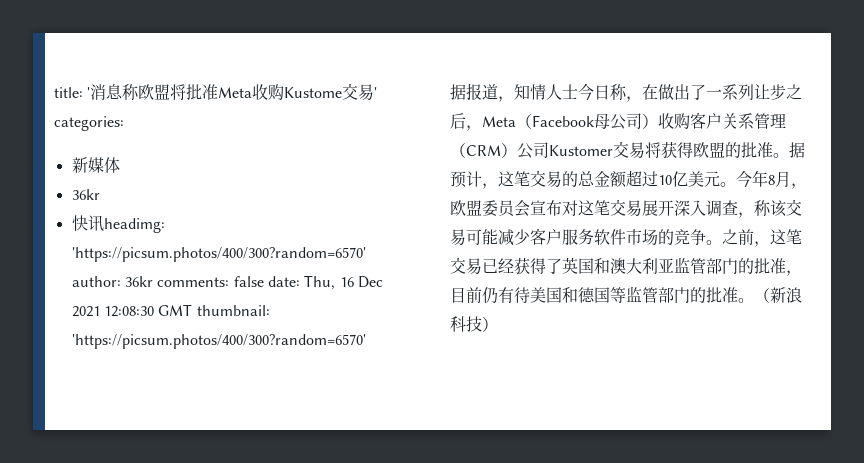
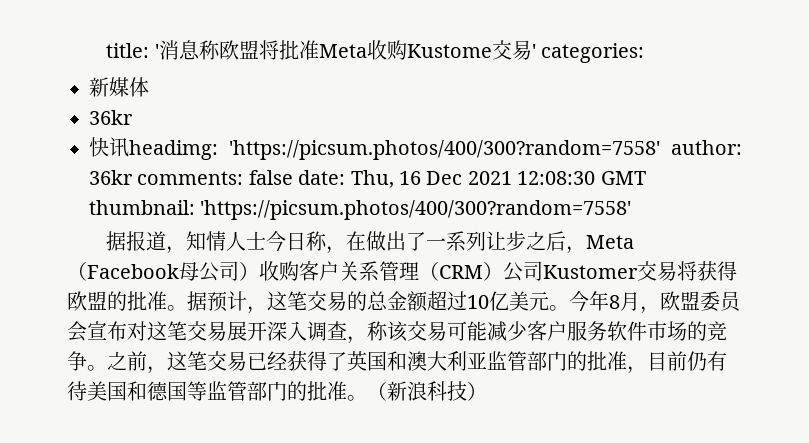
- 快讯headimg: 'https://picsum.photos/400/300?random=6570' author: 36kr comments: false date: Thu, 16 Dec 2021 12:08:30 GMT thumbnail: 'https://picsum.photos/400/300?random=6570'
+ 快讯headimg: 'https://picsum.photos/400/300?random=7558' author: 36kr comments: false date: Thu, 16 Dec 2021 12:08:30 GMT thumbnail: 'https://picsum.photos/400/300?random=7558'

